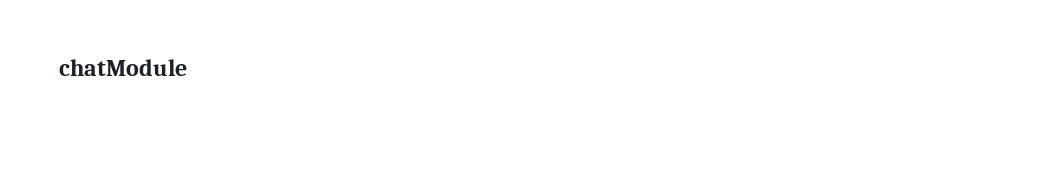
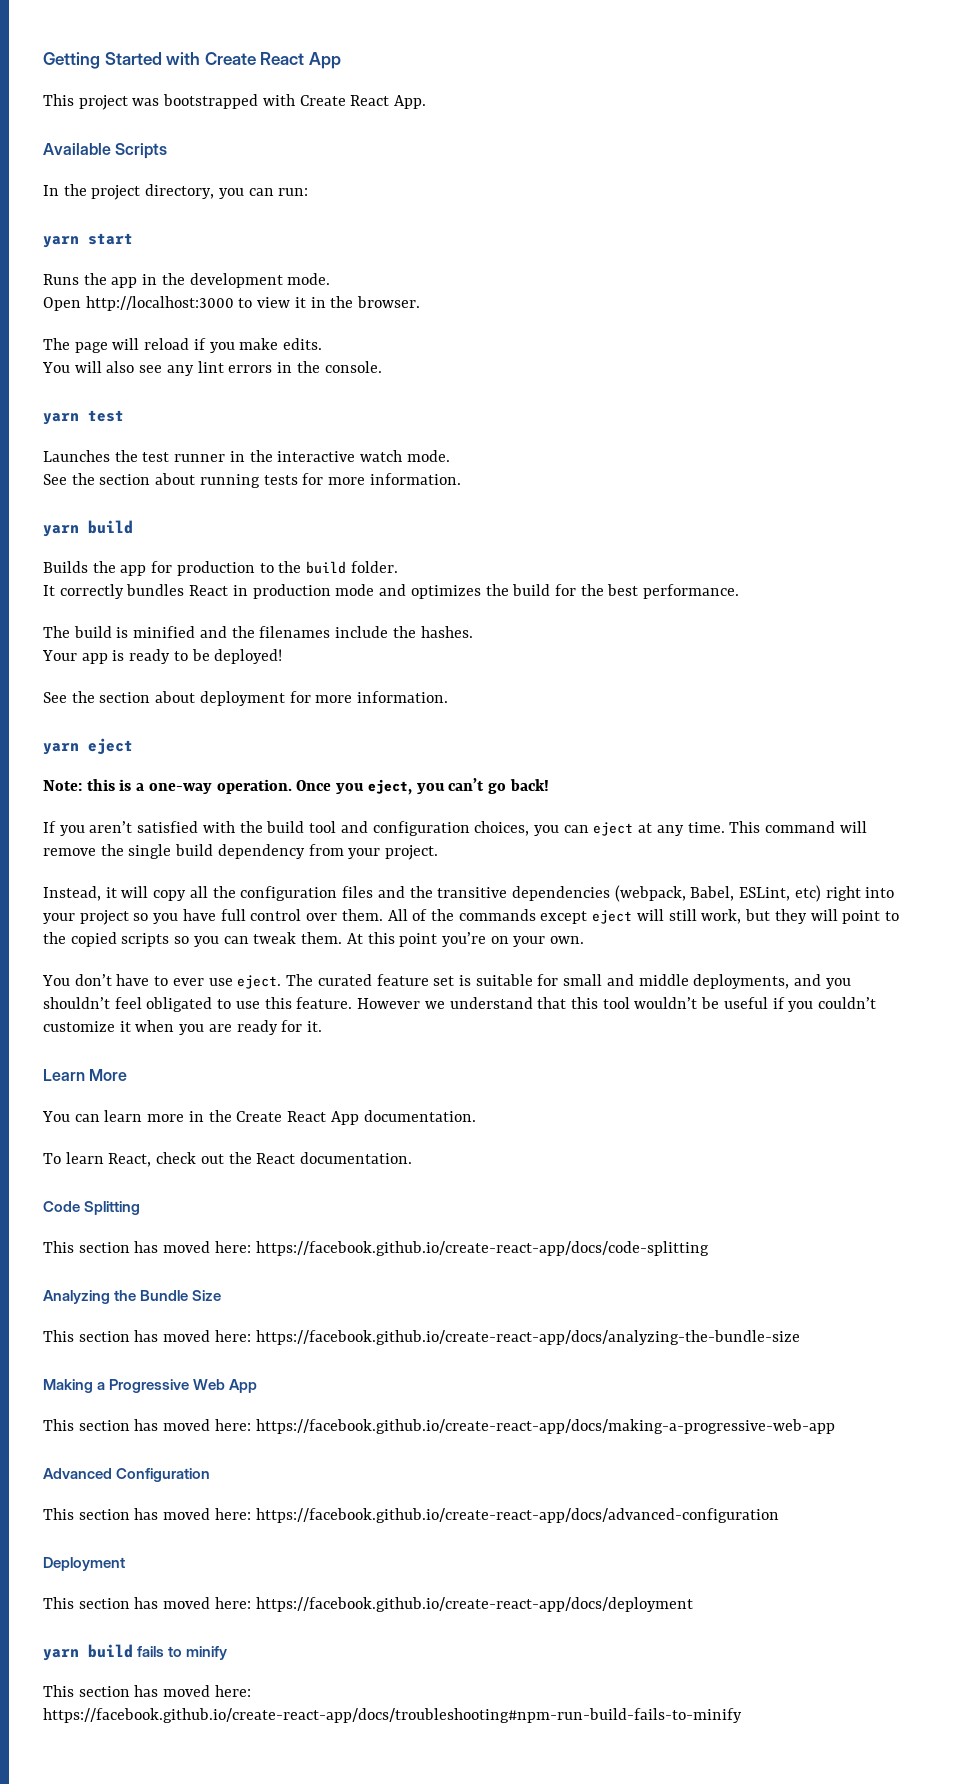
- chatModule
+ Getting Started with Create React App
+ This project was bootstrapped with Create React App.
+ Available Scripts
+ In the project directory, you can run:
+ yarn start
+ Runs the app in the development mode.
+ Open http://localhost:3000 to view it in the browser.
+ The page will reload if you make edits.
+ You will also see any lint errors in the console.
+ yarn test
+ Launches the test runner in the interactive watch mode.
+ See the section about running tests for more information.
+ yarn build
+ Builds the app for production to the build folder.
+ It correctly bundles React in production mode and optimizes the build for the best performance.
+ The build is minified and the filenames include the hashes.
+ Your app is ready to be deployed!
+ See the section about deployment for more information.
+ yarn eject
+ Note: this is a one-way operation. Once you eject, you can’t go back!
+ If you aren’t satisfied with the build tool and configuration choices, you can eject at any time. This command will remove the single build dependency from your project.
+ Instead, it will copy all the configuration files and the transitive dependencies (webpack, Babel, ESLint, etc) right into your project so you have full control over them. All of the commands except eject will still work, but they will point to the copied scripts so you can tweak them. At this point you’re on your own.
+ You don’t have to ever use eject. The curated feature set is suitable for small and middle deployments, and you shouldn’t feel obligated to use this feature. However we understand that this tool wouldn’t be useful if you couldn’t customize it when you are ready for it.
+ Learn More
+ You can learn more in the Create React App documentation.
+ To learn React, check out the React documentation.
+ Code Splitting
+ This section has moved here: https://facebook.github.io/create-react-app/docs/code-splitting
+ Analyzing the Bundle Size
+ This section has moved here: https://facebook.github.io/create-react-app/docs/analyzing-the-bundle-size
+ Making a Progressive Web App
+ This section has moved here: https://facebook.github.io/create-react-app/docs/making-a-progressive-web-app
+ Advanced Configuration
+ This section has moved here: https://facebook.github.io/create-react-app/docs/advanced-configuration
+ Deployment
+ This section has moved here: https://facebook.github.io/create-react-app/docs/deployment
+ yarn build fails to minify
+ This section has moved here: https://facebook.github.io/create-react-app/docs/troubleshooting#npm-run-build-fails-to-minify

